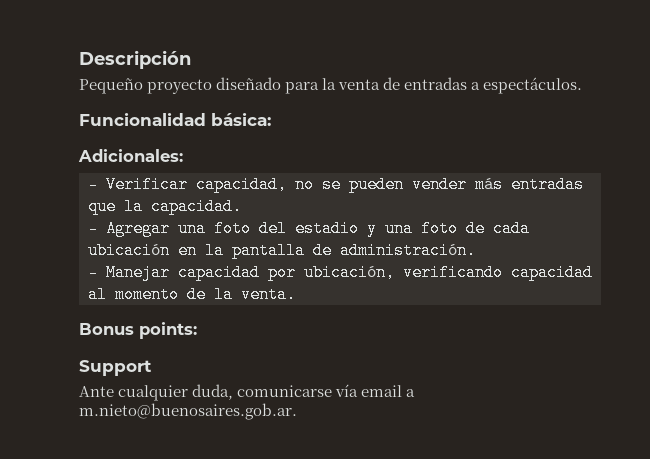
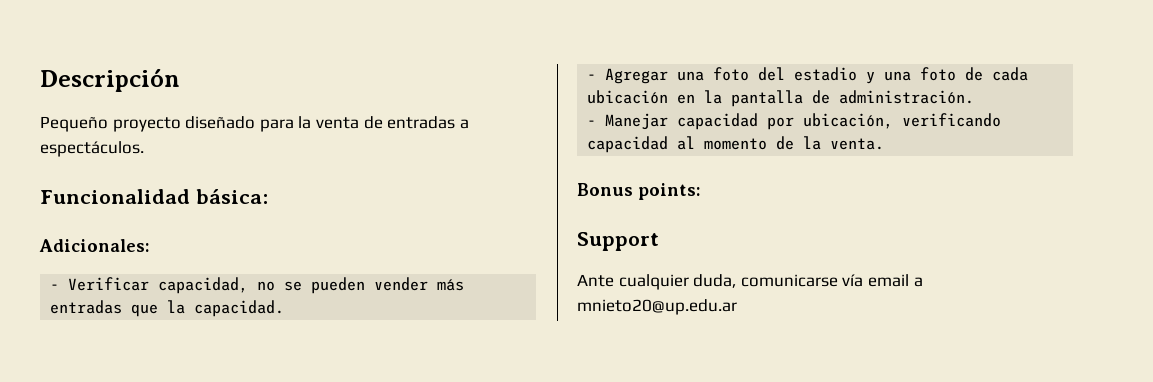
- Ante cualquier duda, comunicarse vía email a m.nieto@buenosaires.gob.ar.
+ Ante cualquier duda, comunicarse vía email a mnieto20@up.edu.ar

